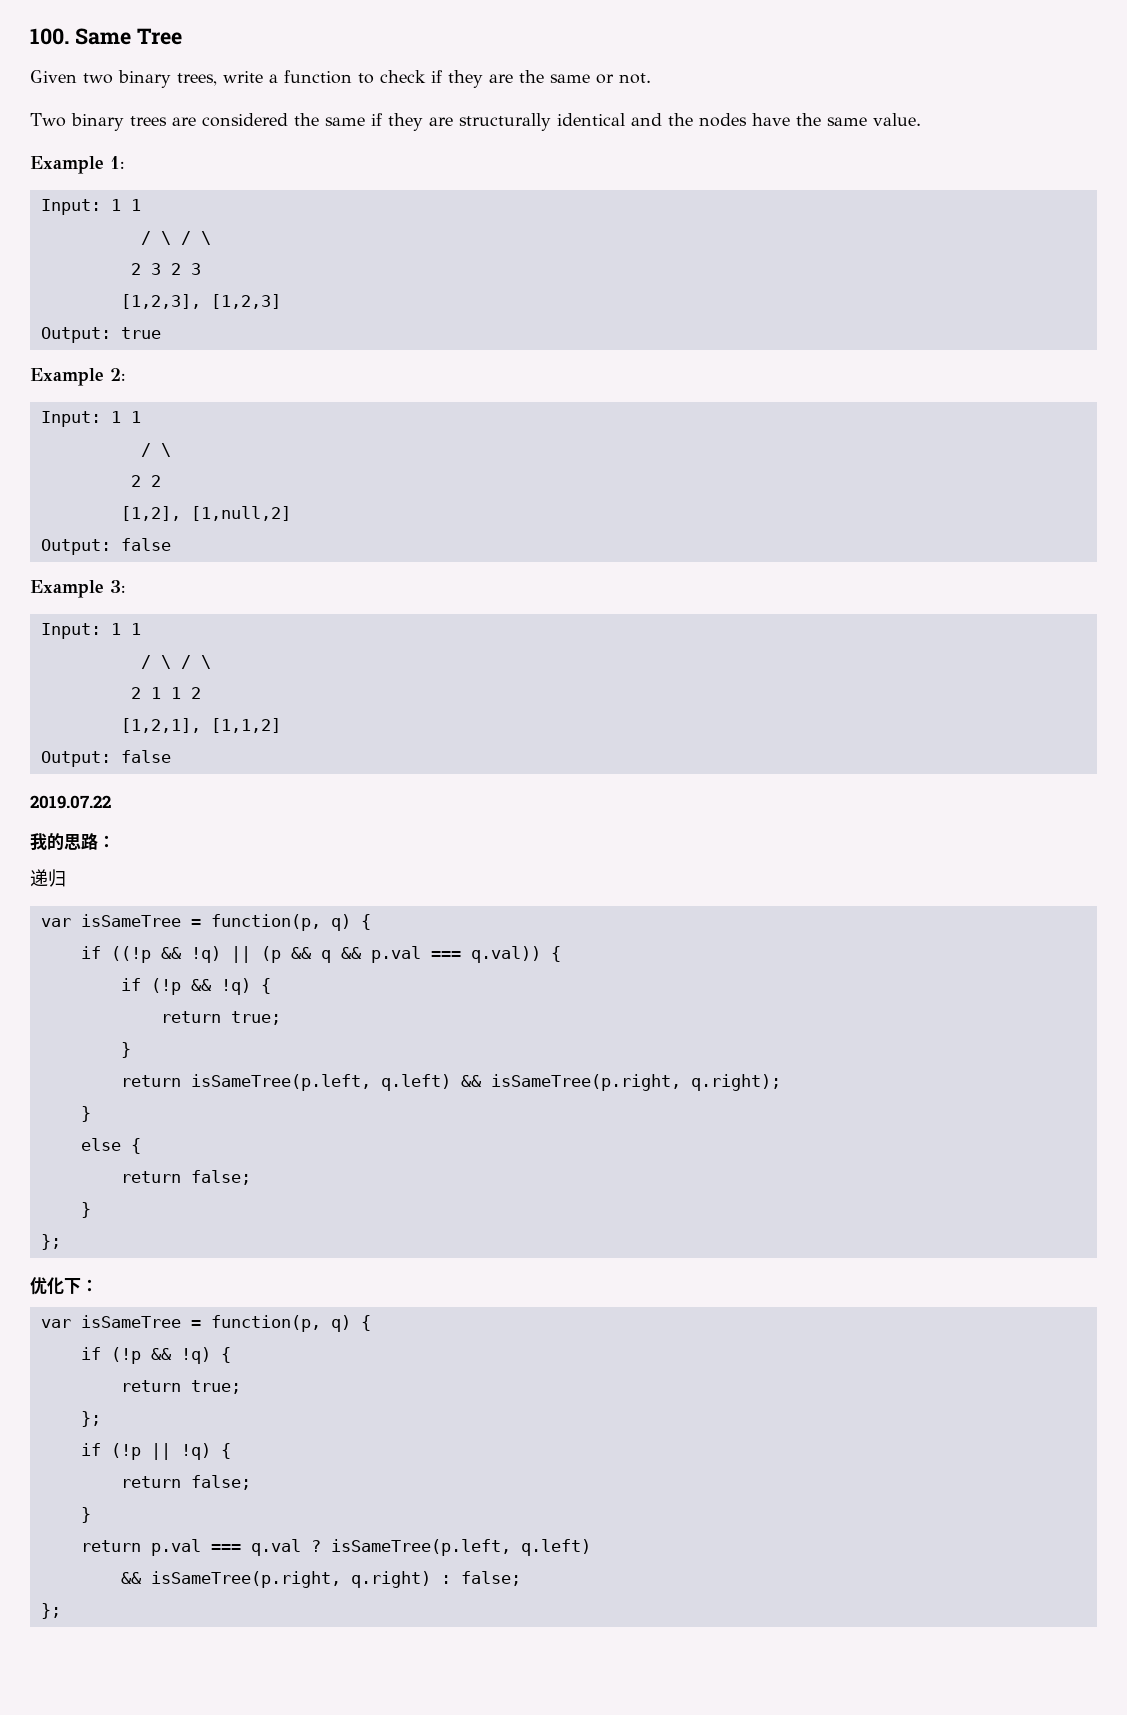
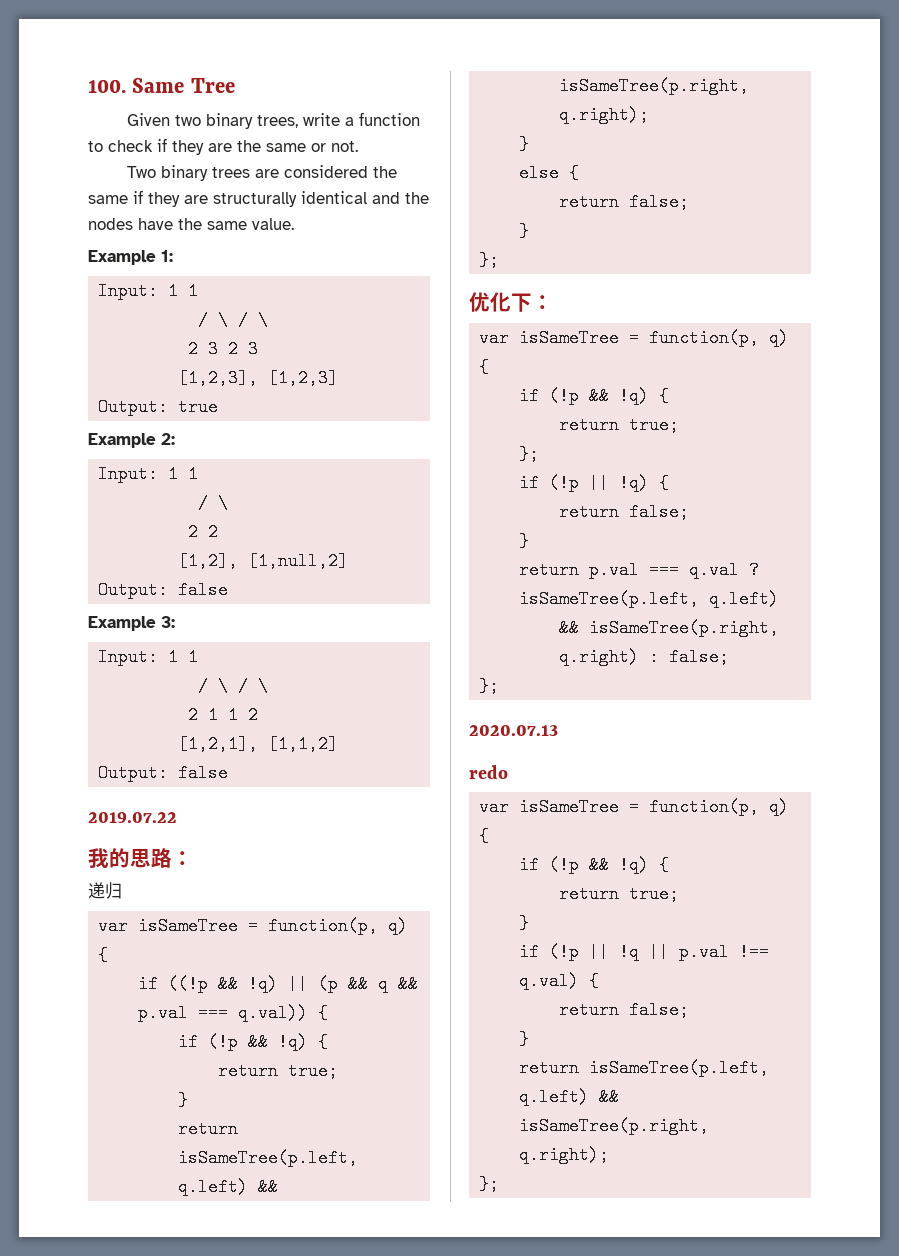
+ 2020.07.13
+ redo
+ var isSameTree = function(p, q) {
+ if (!p && !q) {
+ return true;
+ }
+ if (!p || !q || p.val !== q.val) {
+ return false;
+ }
+ return isSameTree(p.left, q.left) && isSameTree(p.right, q.right);
+ };

